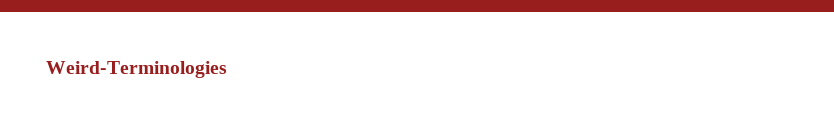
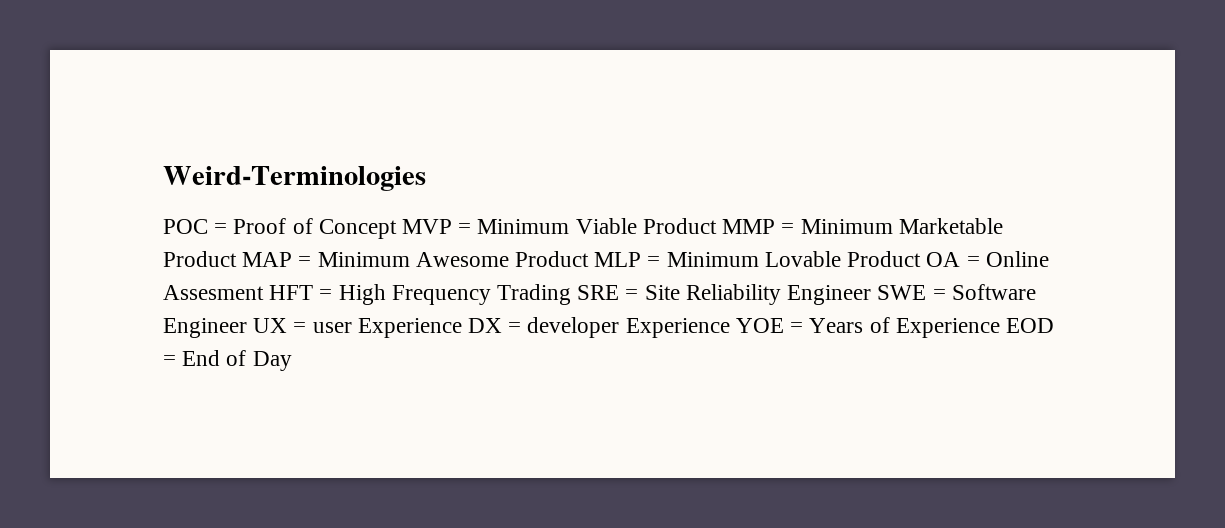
+ POC = Proof of Concept MVP = Minimum Viable Product MMP = Minimum Marketable Product MAP = Minimum Awesome Product MLP = Minimum Lovable Product OA = Online Assesment HFT = High Frequency Trading SRE = Site Reliability Engineer SWE = Software Engineer UX = user Experience DX = developer Experience YOE = Years of Experience EOD = End of Day

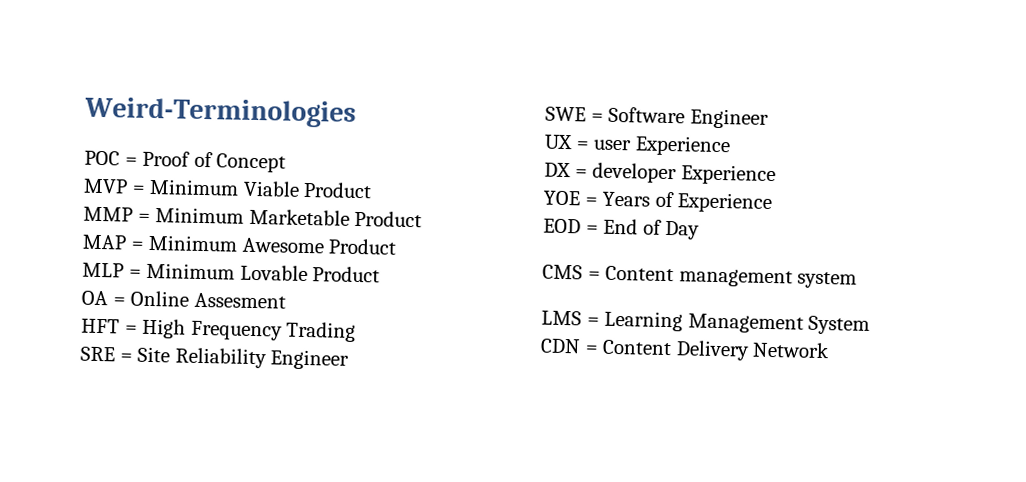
- POC = Proof of Concept MVP = Minimum Viable Product MMP = Minimum Marketable Product MAP = Minimum Awesome Product MLP = Minimum Lovable Product OA = Online Assesment HFT = High Frequency Trading SRE = Site Reliability Engineer SWE = Software Engineer UX = user Experience DX = developer Experience YOE = Years of Experience EOD = End of Day
+ POC = Proof of Concept
+ MVP = Minimum Viable Product
+ MMP = Minimum Marketable Product
+ MAP = Minimum Awesome Product
+ MLP = Minimum Lovable Product
+ OA = Online Assesment
+ HFT = High Frequency Trading
+ SRE = Site Reliability Engineer
+ SWE = Software Engineer
+ UX = user Experience
+ DX = developer Experience
+ YOE = Years of Experience
+ EOD = End of Day
+ CMS = Content management system
+ LMS = Learning Management System
+ CDN = Content Delivery Network

